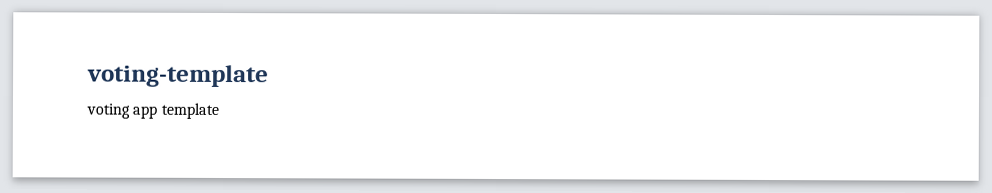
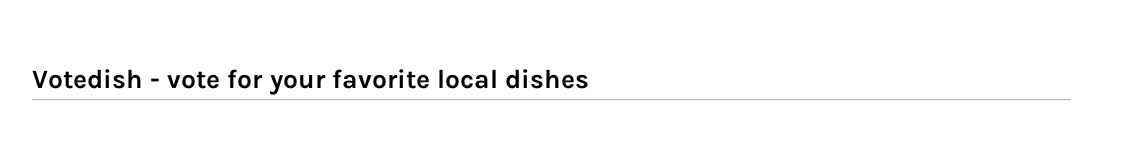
- voting-template
- voting app template
+ Votedish - vote for your favorite local dishes

